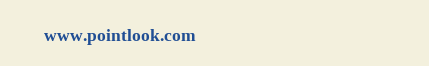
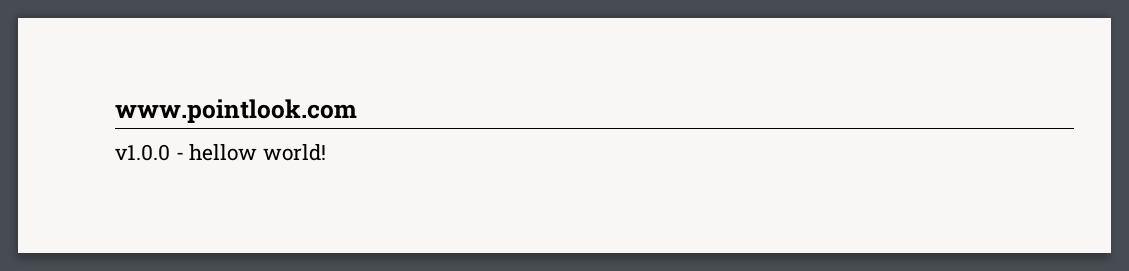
+ v1.0.0 - hellow world!

